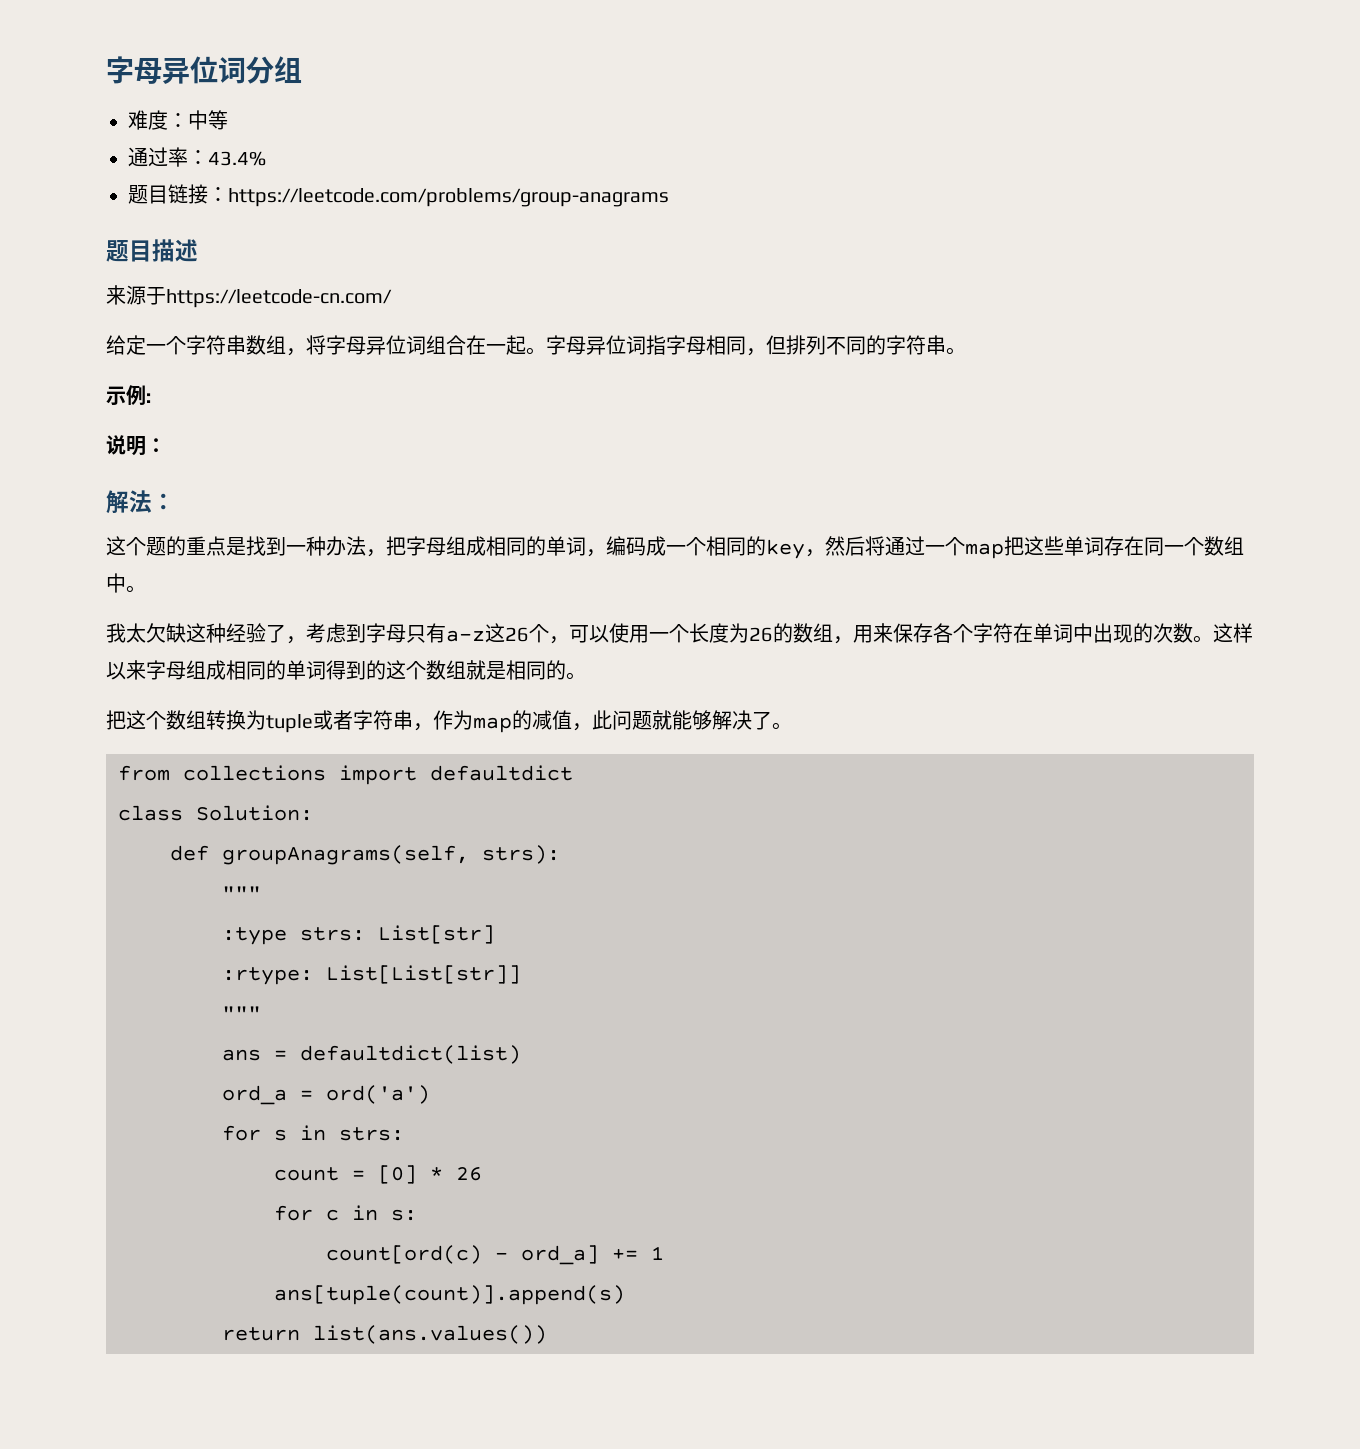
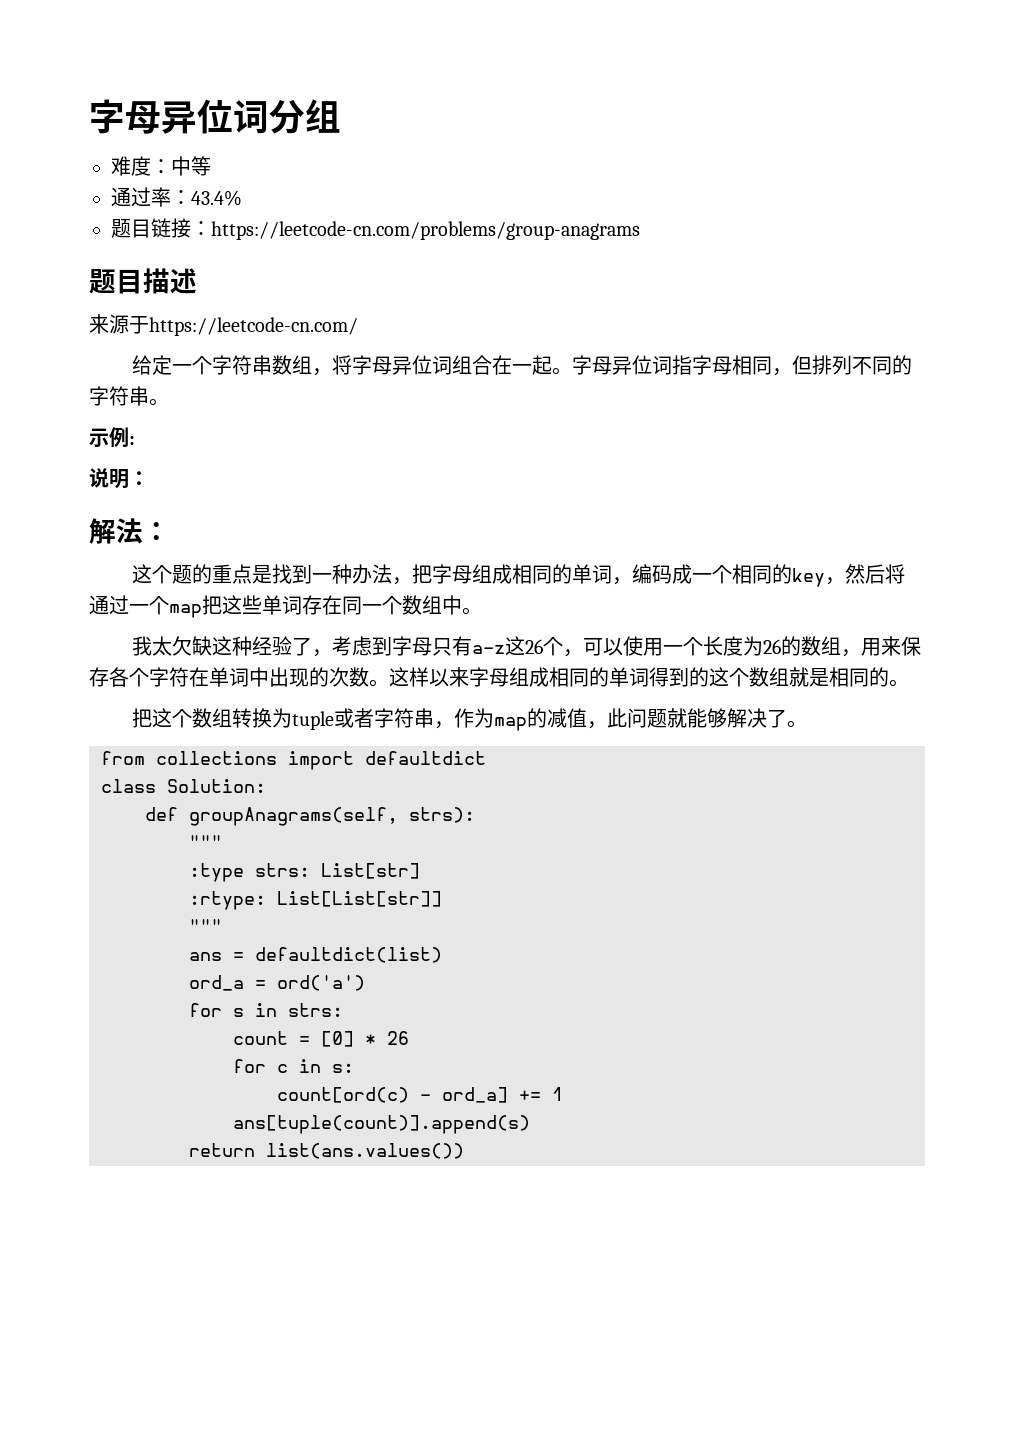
- 题目链接：https://leetcode.com/problems/group-anagrams
+ 题目链接：https://leetcode-cn.com/problems/group-anagrams

